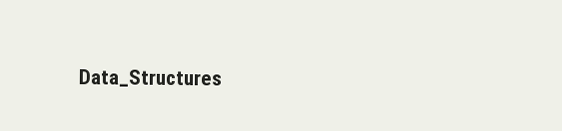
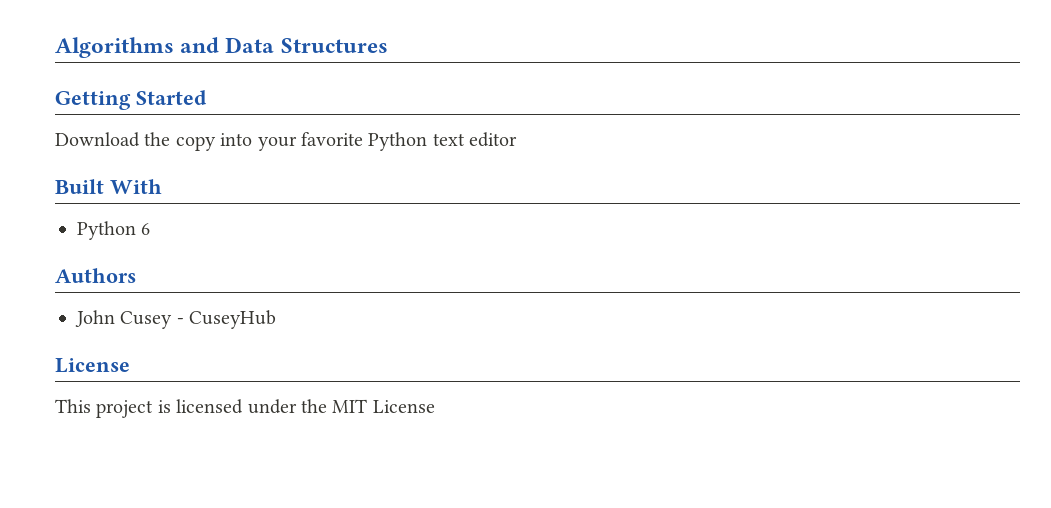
- Data_Structures
+ Algorithms and Data Structures
+ Getting Started
+ Download the copy into your favorite Python text editor
+ Built With
+ Python 6
+ Authors
+ John Cusey - CuseyHub
+ License
+ This project is licensed under the MIT License

